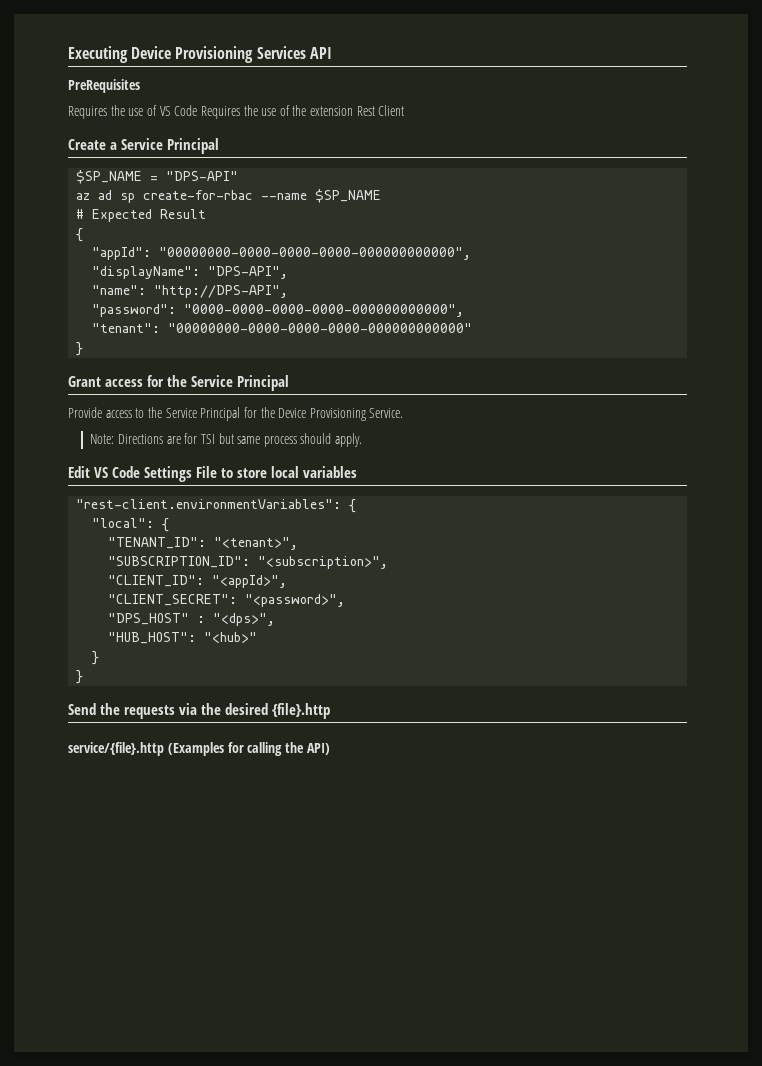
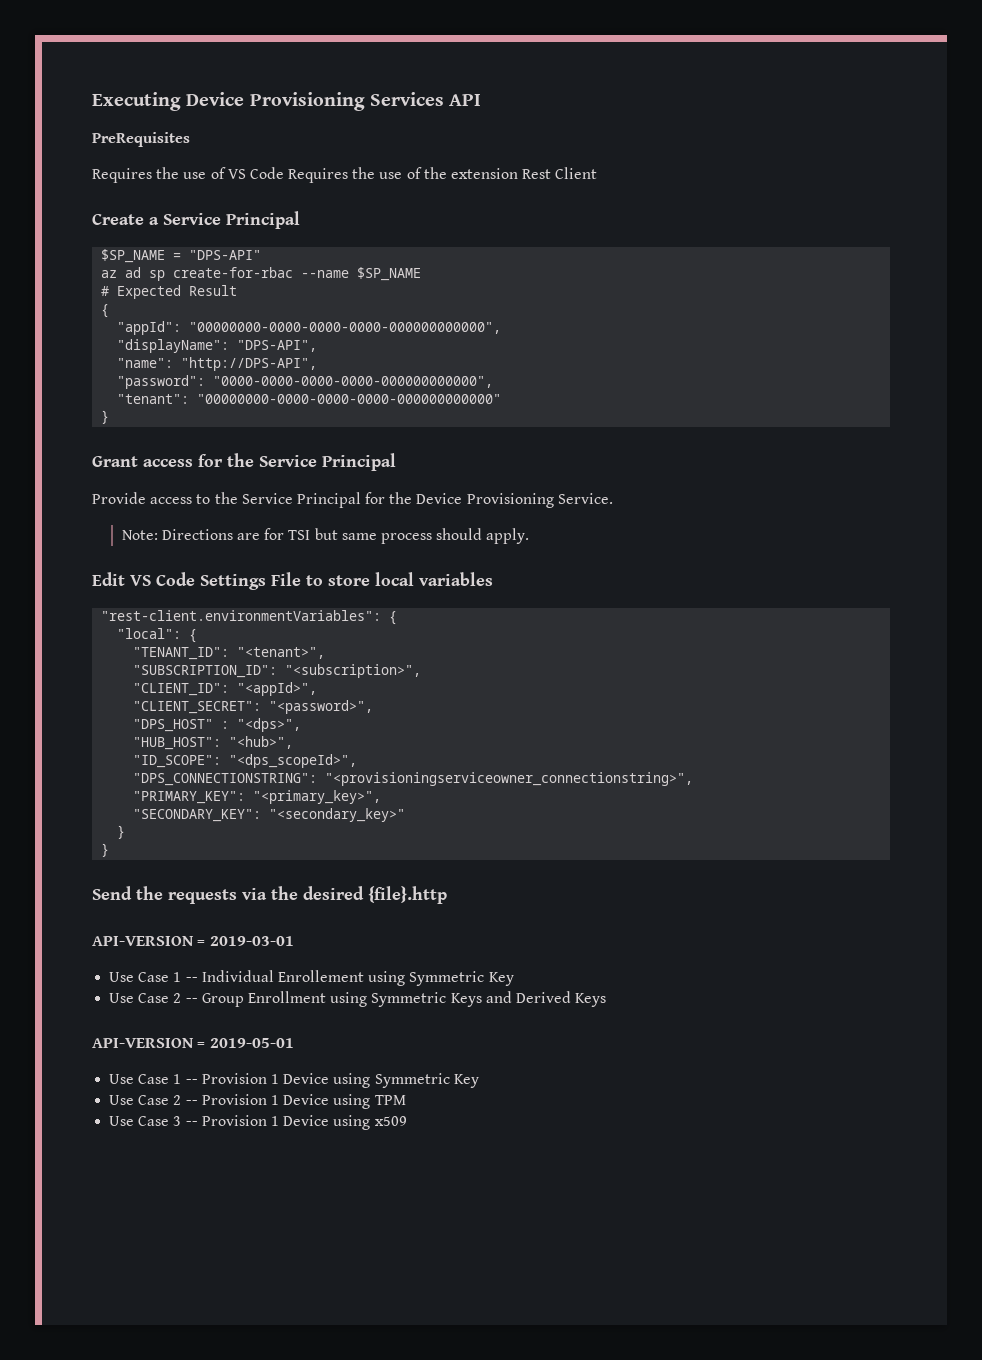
- "HUB_HOST": "<hub>"
+ "HUB_HOST": "<hub>",
+ "ID_SCOPE": "<dps_scopeId>",
+ "DPS_CONNECTIONSTRING": "<provisioningserviceowner_connectionstring>",
+ "PRIMARY_KEY": "<primary_key>",
+ "SECONDARY_KEY": "<secondary_key>"
- service/{file}.http (Examples for calling the API)
+ API-VERSION = 2019-03-01
+ Use Case 1 -- Individual Enrollement using Symmetric Key
+ Use Case 2 -- Group Enrollment using Symmetric Keys and Derived Keys
+ API-VERSION = 2019-05-01
+ Use Case 1 -- Provision 1 Device using Symmetric Key
+ Use Case 2 -- Provision 1 Device using TPM
+ Use Case 3 -- Provision 1 Device using x509

